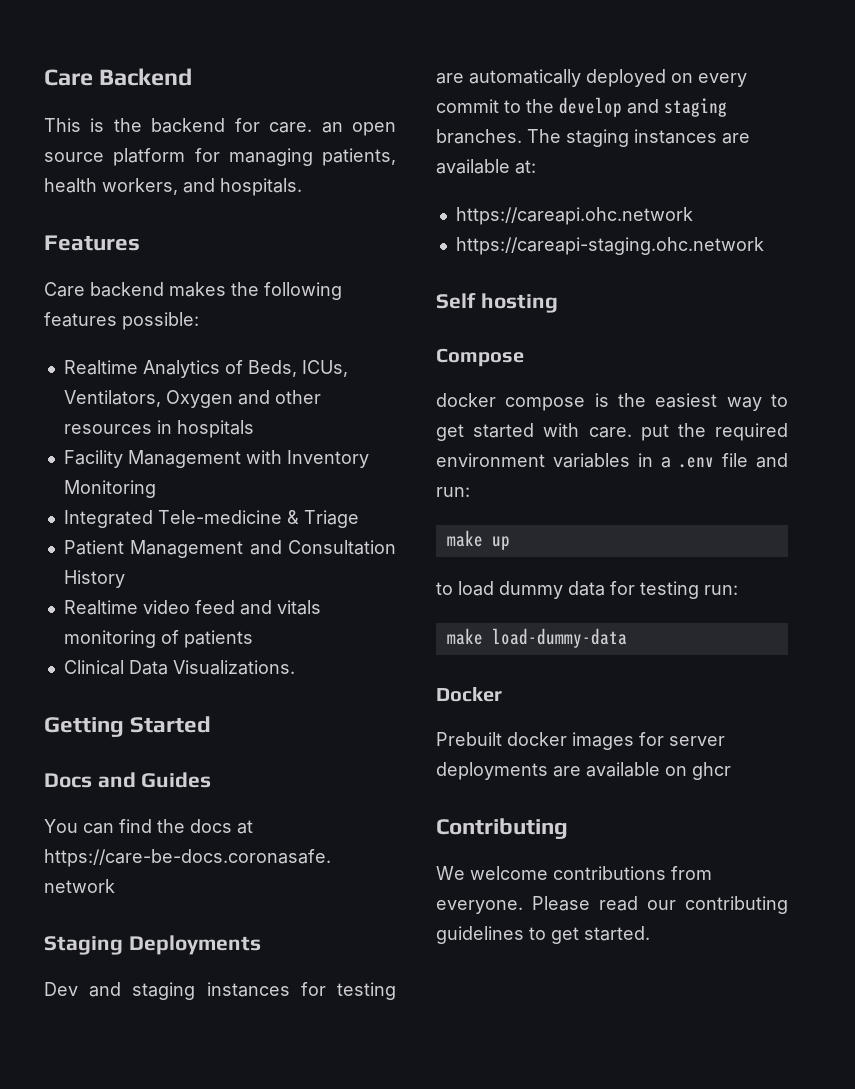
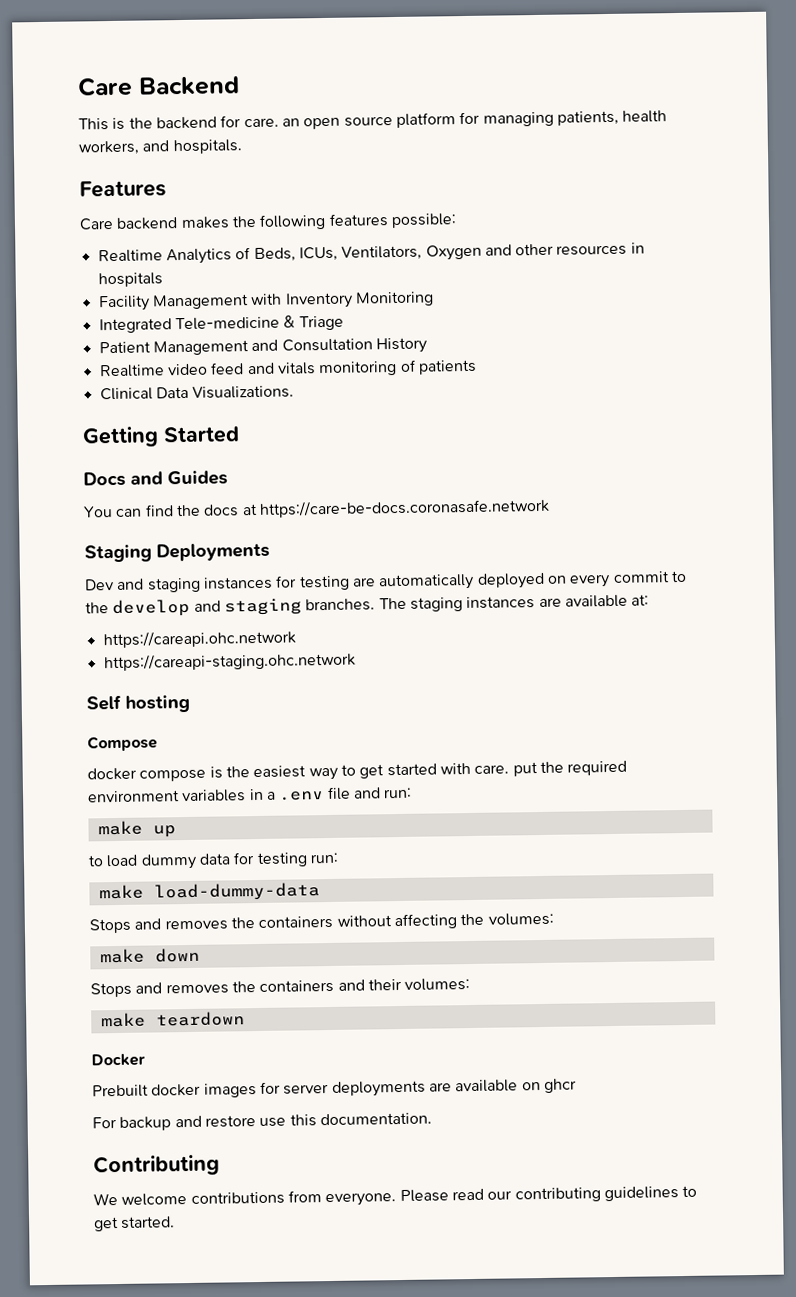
+ Stops and removes the containers without affecting the volumes:
+ make down
+ Stops and removes the containers and their volumes:
+ make teardown
+ For backup and restore use this documentation.

